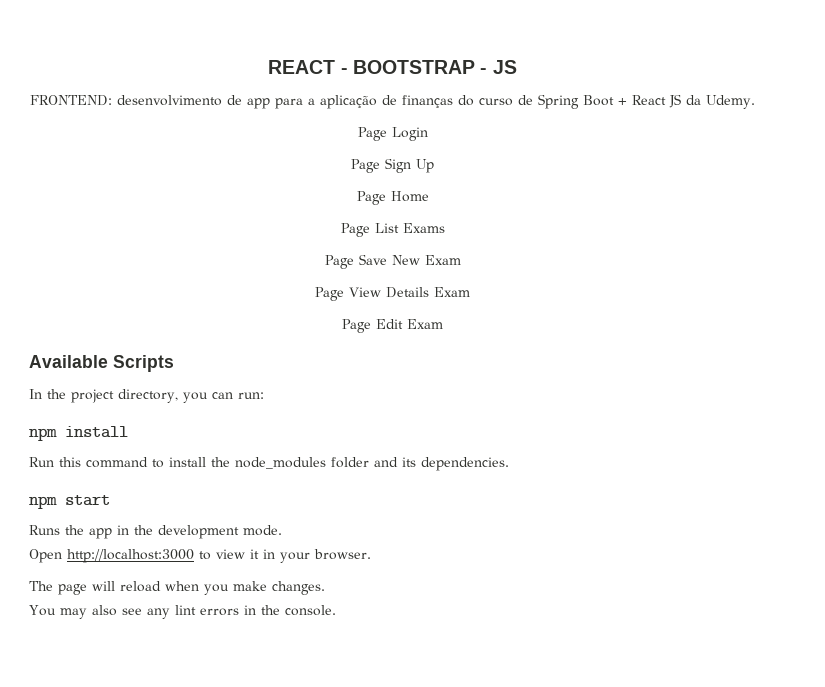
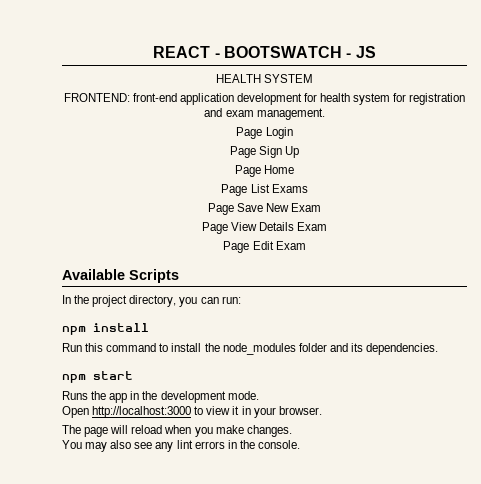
- REACT - BOOTSTRAP - JS
+ REACT - BOOTSWATCH - JS
+ HEALTH SYSTEM
- FRONTEND: desenvolvimento de app para a aplicação de finanças do curso de Spring Boot + React JS da Udemy.
+ FRONTEND: front-end application development for health system for registration and exam management.

